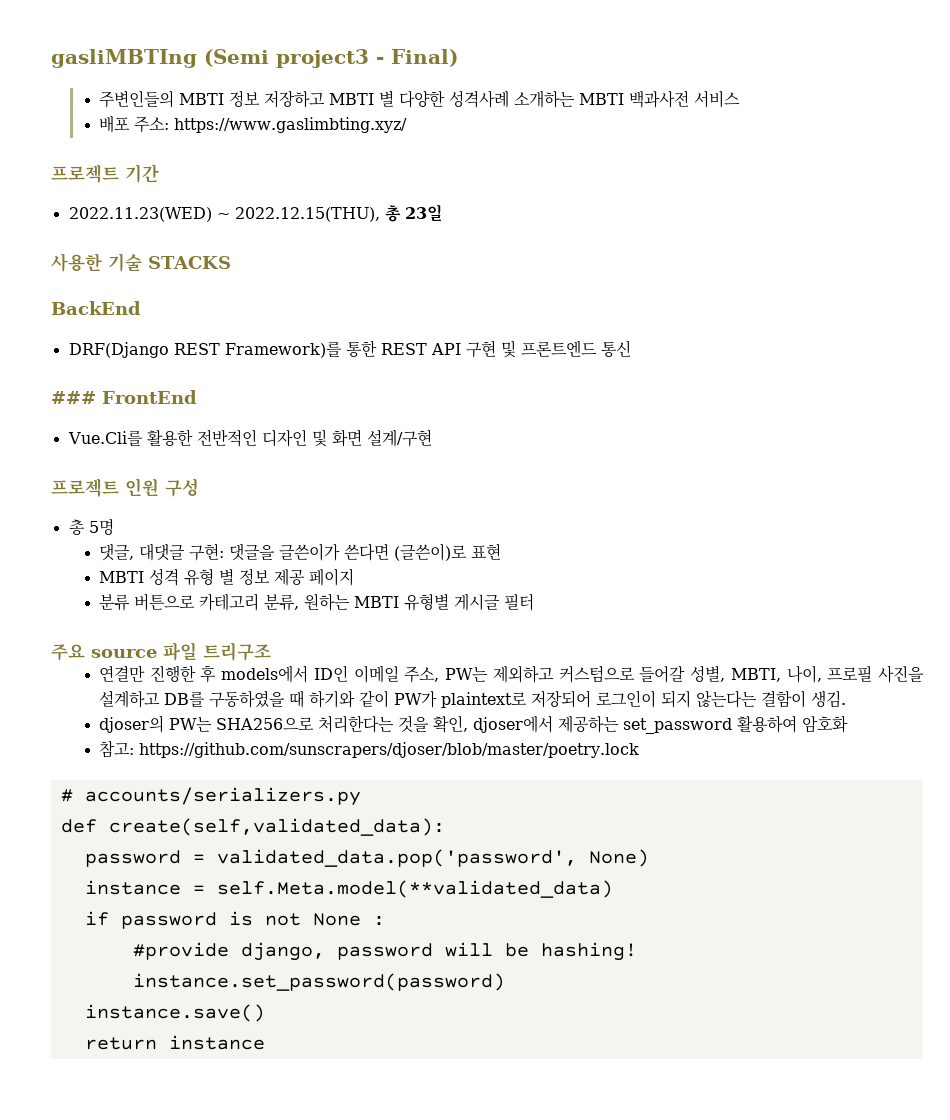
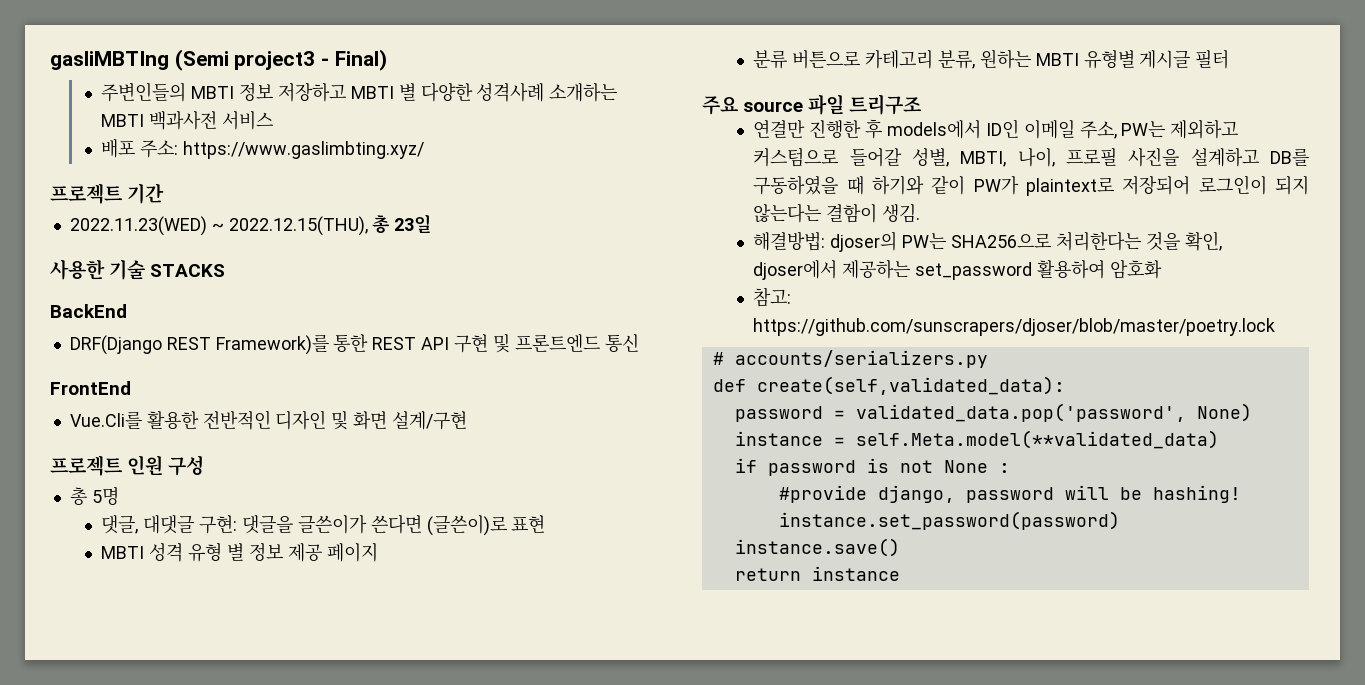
- ### FrontEnd
+ FrontEnd
- djoser의 PW는 SHA256으로 처리한다는 것을 확인, djoser에서 제공하는 set_password 활용하여 암호화
+ 해결방법: djoser의 PW는 SHA256으로 처리한다는 것을 확인, djoser에서 제공하는 set_password 활용하여 암호화

